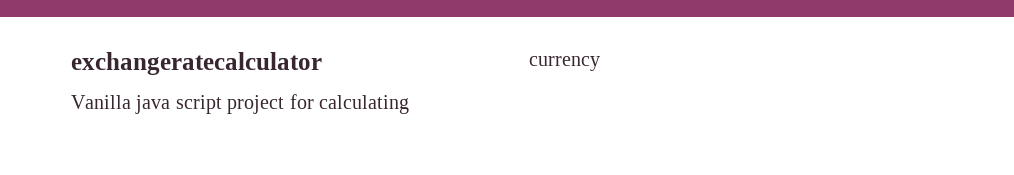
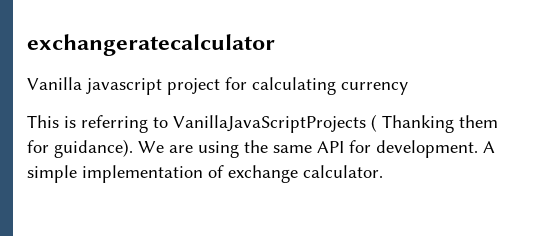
- Vanilla java script project for calculating currency
+ Vanilla javascript project for calculating currency
+ This is referring to VanillaJavaScriptProjects ( Thanking them for guidance). We are using the same API for development. A simple implementation of exchange calculator.

